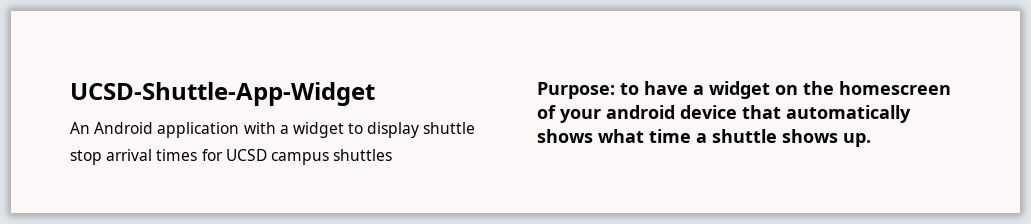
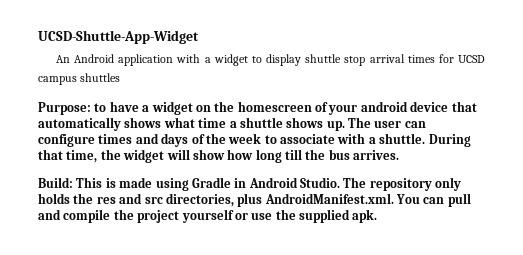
+ The user can configure times and days of the week to associate with a shuttle. During that time, the widget will show how long till the bus arrives.
+ Build: This is made using Gradle in Android Studio. The repository only holds the res and src directories, plus AndroidManifest.xml. You can pull and compile the project yourself or use the supplied apk.

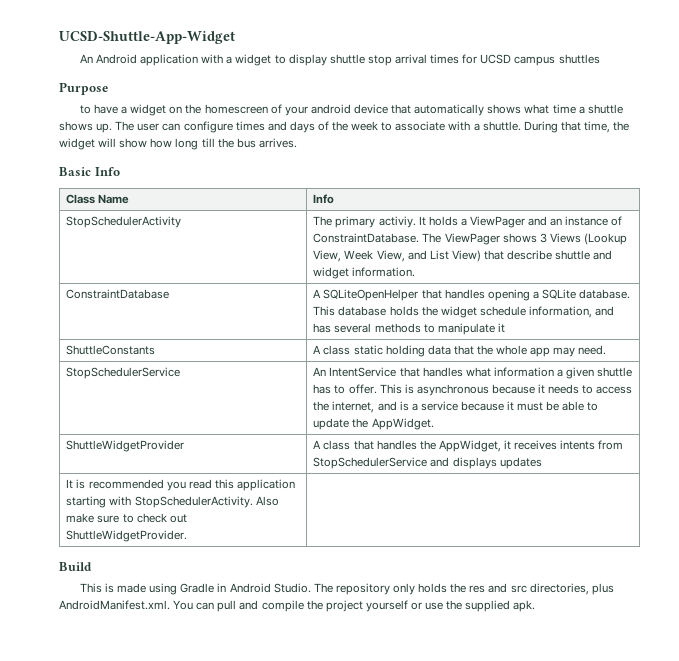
- Purpose: to have a widget on the homescreen of your android device that automatically shows what time a shuttle shows up.
+ Purpose
+ to have a widget on the homescreen of your android device that automatically shows what time a shuttle shows up.
- Build: This is made using Gradle in Android Studio.
+ Basic Info
+ Class Name | Info
+ StopSchedulerActivity | The primary activiy. It holds a ViewPager and an instance of ConstraintDatabase. The ViewPager shows 3 Views (Lookup View, Week View, and List View) that describe shuttle and widget information.
+ ConstraintDatabase | A SQLiteOpenHelper that handles opening a SQLite database. This database holds the widget schedule information, and has several methods to manipulate it
+ ShuttleConstants | A class static holding data that the whole app may need.
+ StopSchedulerService | An IntentService that handles what information a given shuttle has to offer. This is asynchronous because it needs to access the internet, and is a service because it must be able to update the AppWidget.
+ ShuttleWidgetProvider | A class that handles the AppWidget, it receives intents from StopSchedulerService and displays updates
+ It is recommended you read this application starting with StopSchedulerActivity. Also make sure to check out ShuttleWidgetProvider. |
+ Build
+ This is made using Gradle in Android Studio.

